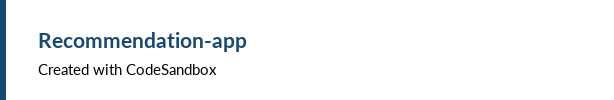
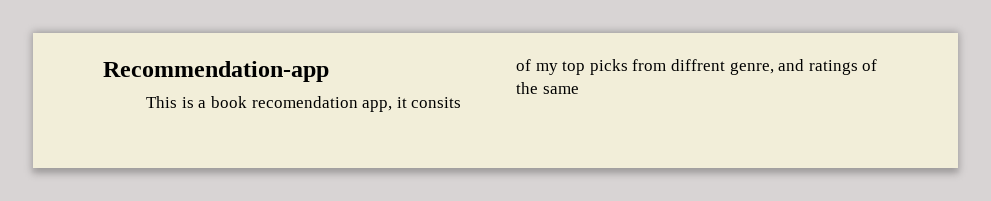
- Created with CodeSandbox
+ This is a book recomendation app, it consits of my top picks from diffrent genre, and ratings of the same

